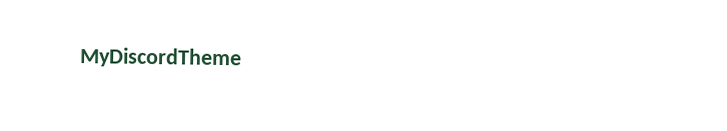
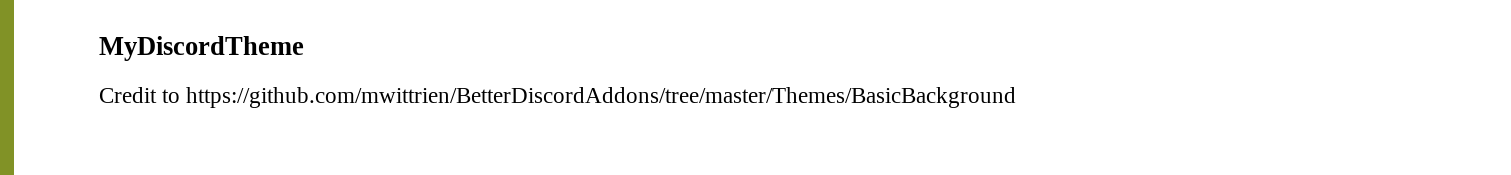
+ Credit to https://github.com/mwittrien/BetterDiscordAddons/tree/master/Themes/BasicBackground

